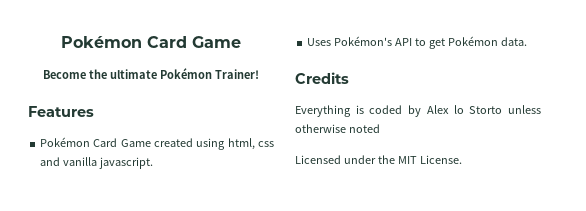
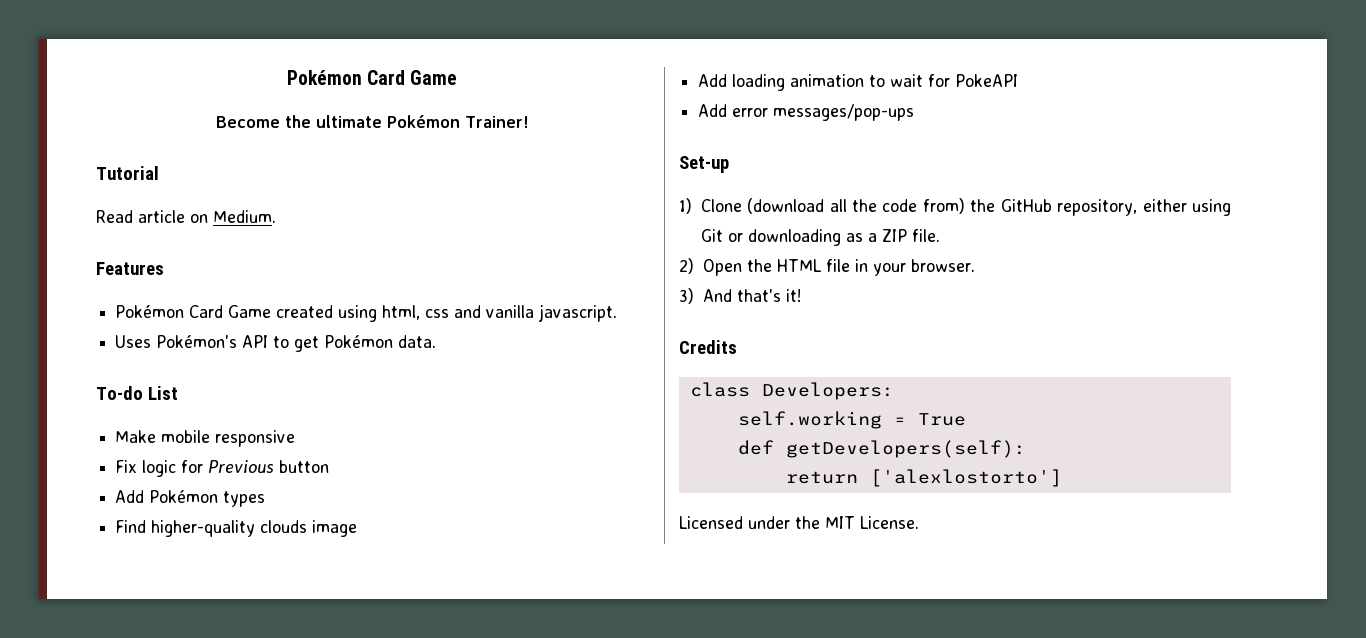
+ Tutorial
+ Read article on Medium.
+ To-do List
+ Make mobile responsive
+ Fix logic for Previous button
+ Add Pokémon types
+ Find higher-quality clouds image
+ Add loading animation to wait for PokeAPI
+ Add error messages/pop-ups
+ Set-up
+ 1) Clone (download all the code from) the GitHub repository, either using Git or downloading as a ZIP file.
+ 2) Open the HTML file in your browser.
+ 3) And that's it!
  Credits
- Everything is coded by Alex lo Storto unless otherwise noted
+ class Developers:
+ self.working = True
+ def getDevelopers(self):
+ return ['alexlostorto']

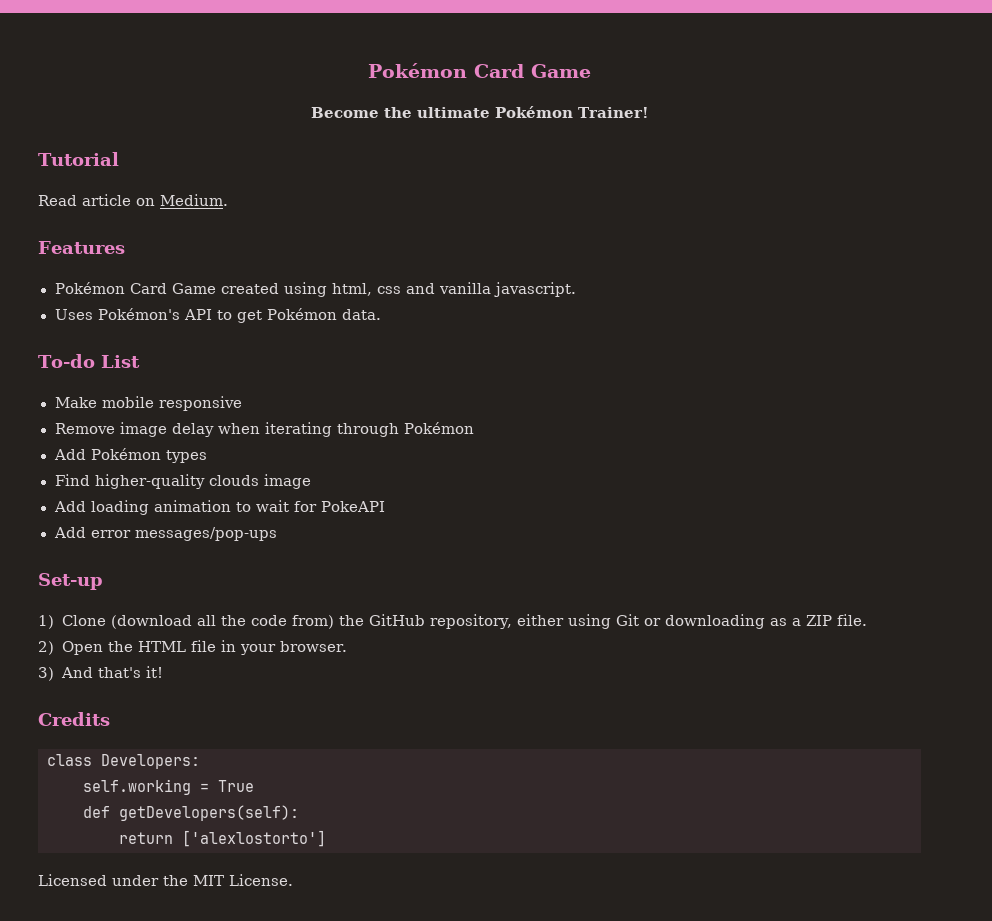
- Fix logic for Previous button
+ Remove image delay when iterating through Pokémon

